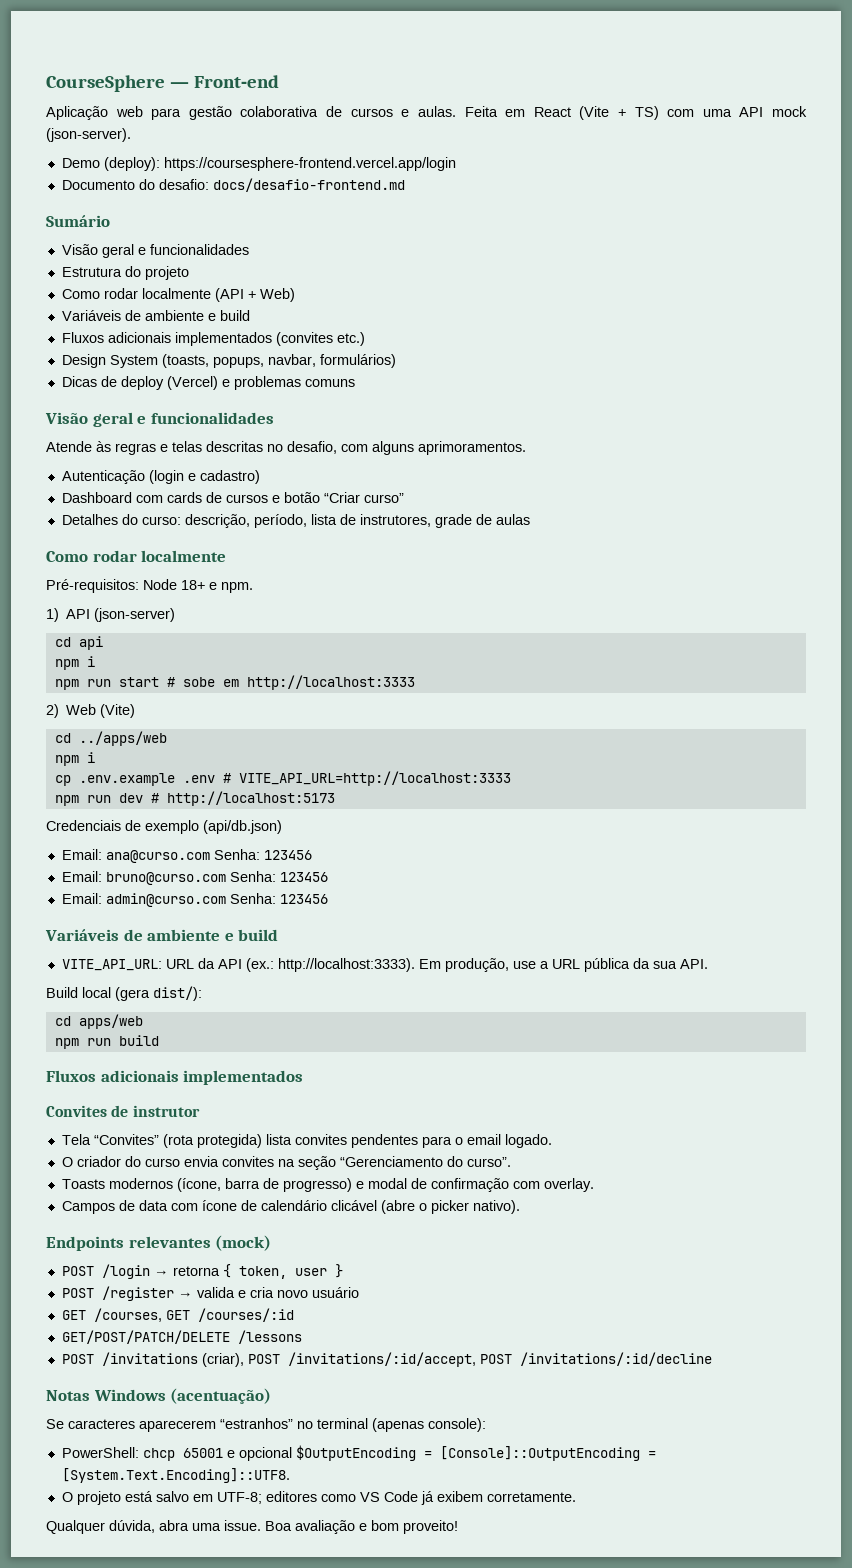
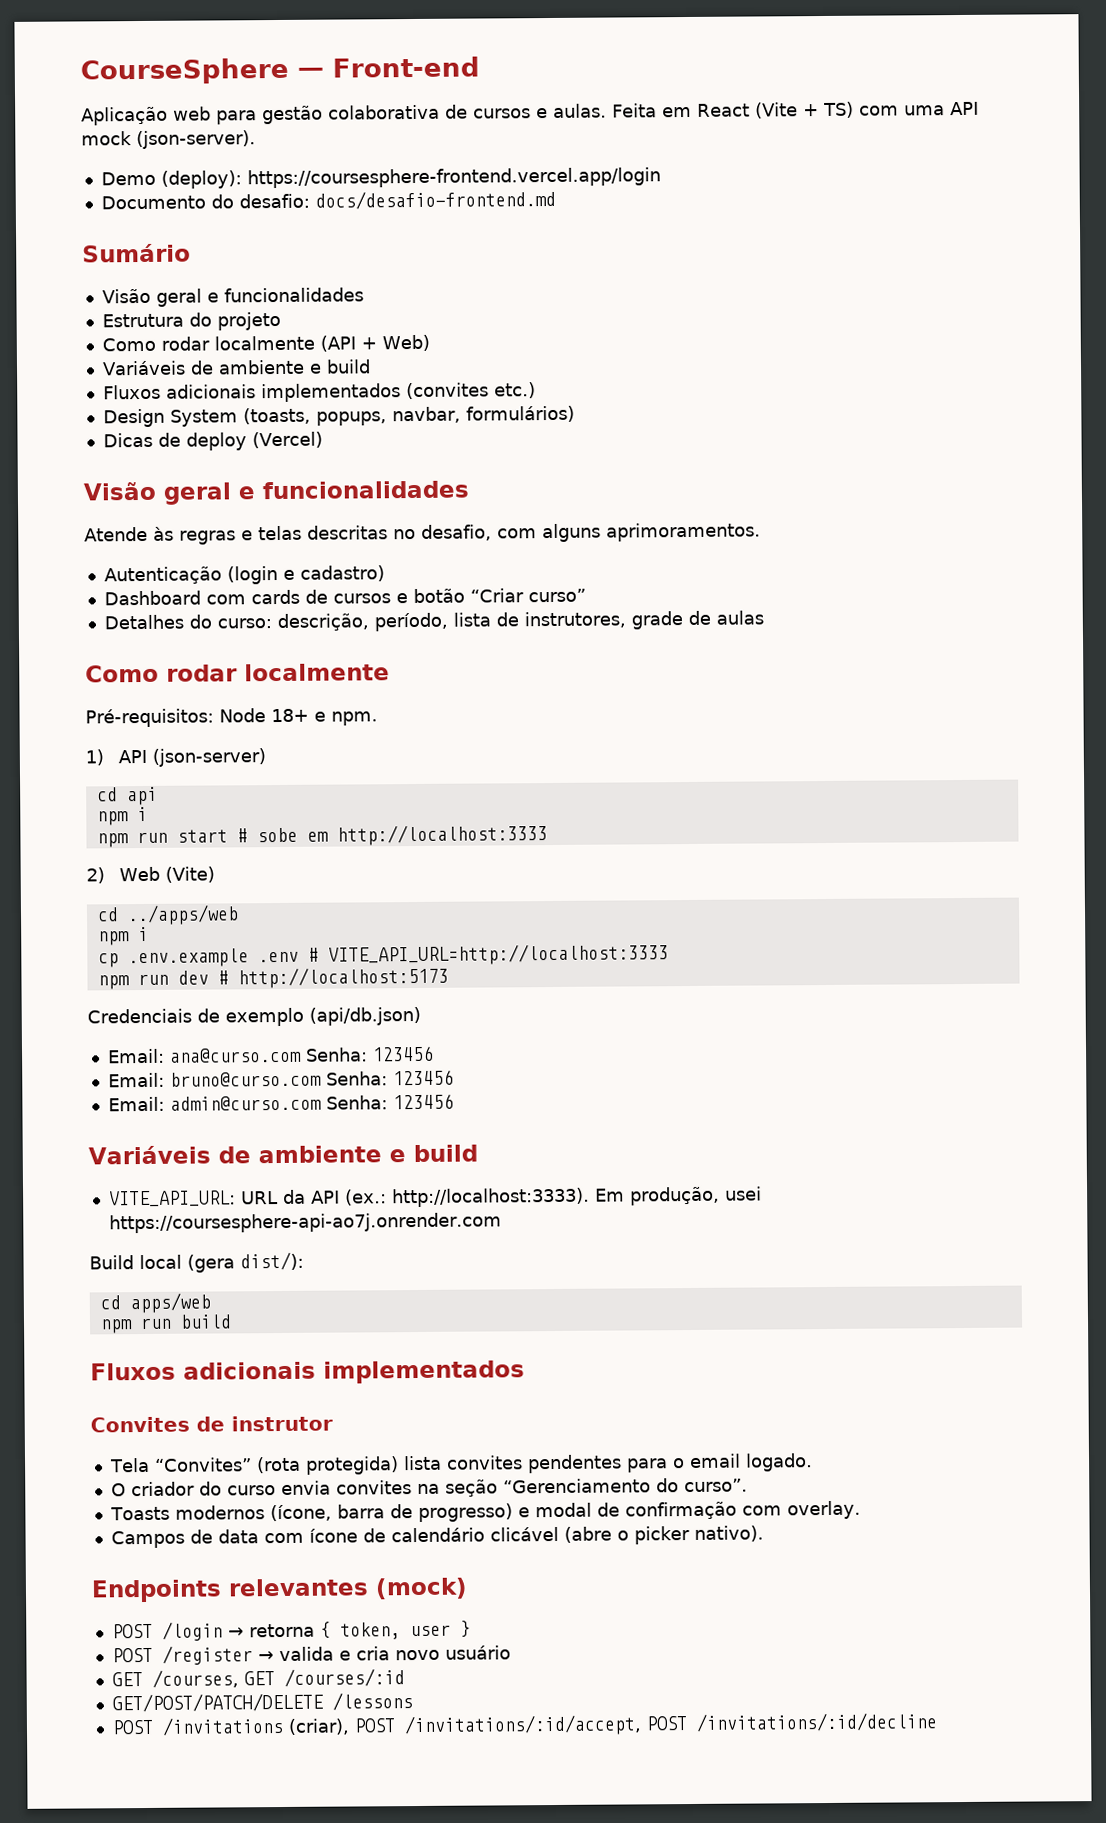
- Dicas de deploy (Vercel) e problemas comuns
+ Dicas de deploy (Vercel)
- Em produção, use a URL pública da sua API.
+ Em produção, usei https://coursesphere-api-ao7j.onrender.com
- Notas Windows (acentuação)
- Se caracteres aparecerem “estranhos” no terminal (apenas console):
- PowerShell: chcp 65001 e opcional $OutputEncoding = [Console]::OutputEncoding = [System.Text.Encoding]::UTF8.
- O projeto está salvo em UTF‑8; editores como VS Code já exibem corretamente.
- Qualquer dúvida, abra uma issue. Boa avaliação e bom proveito!

